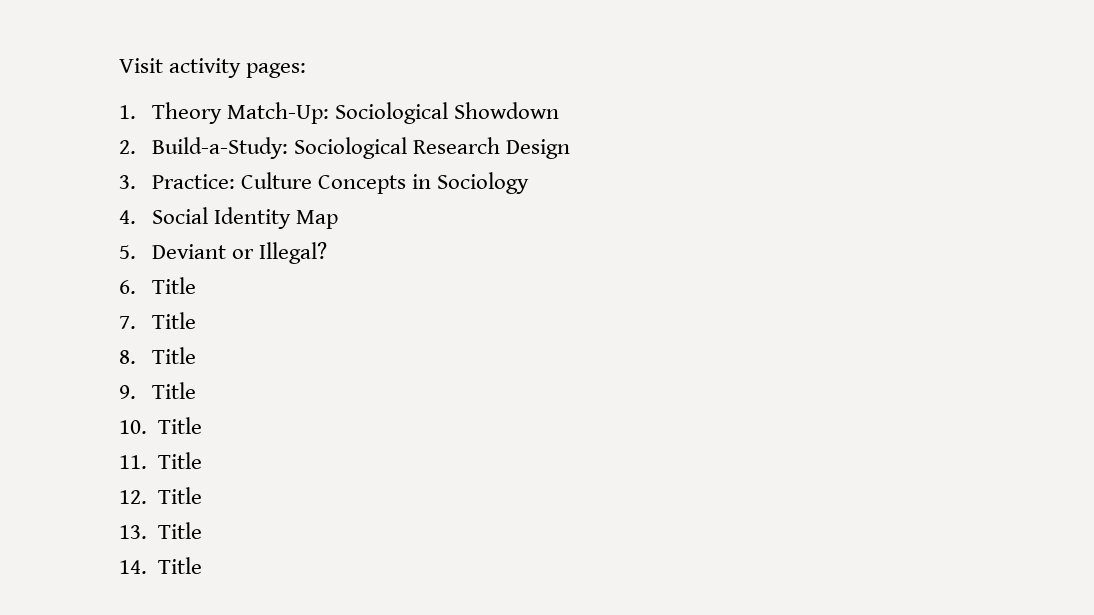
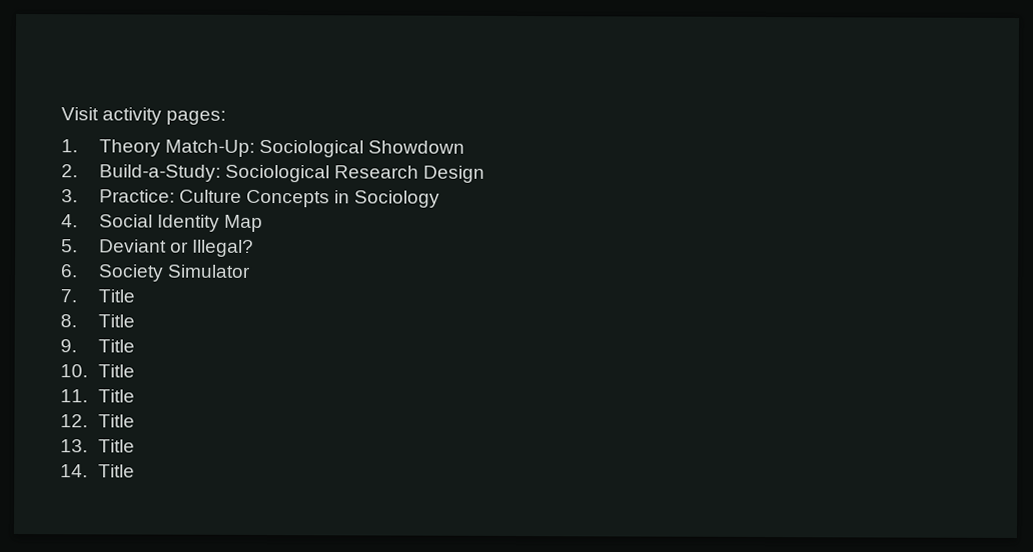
- 6. Title
+ 6. Society Simulator

